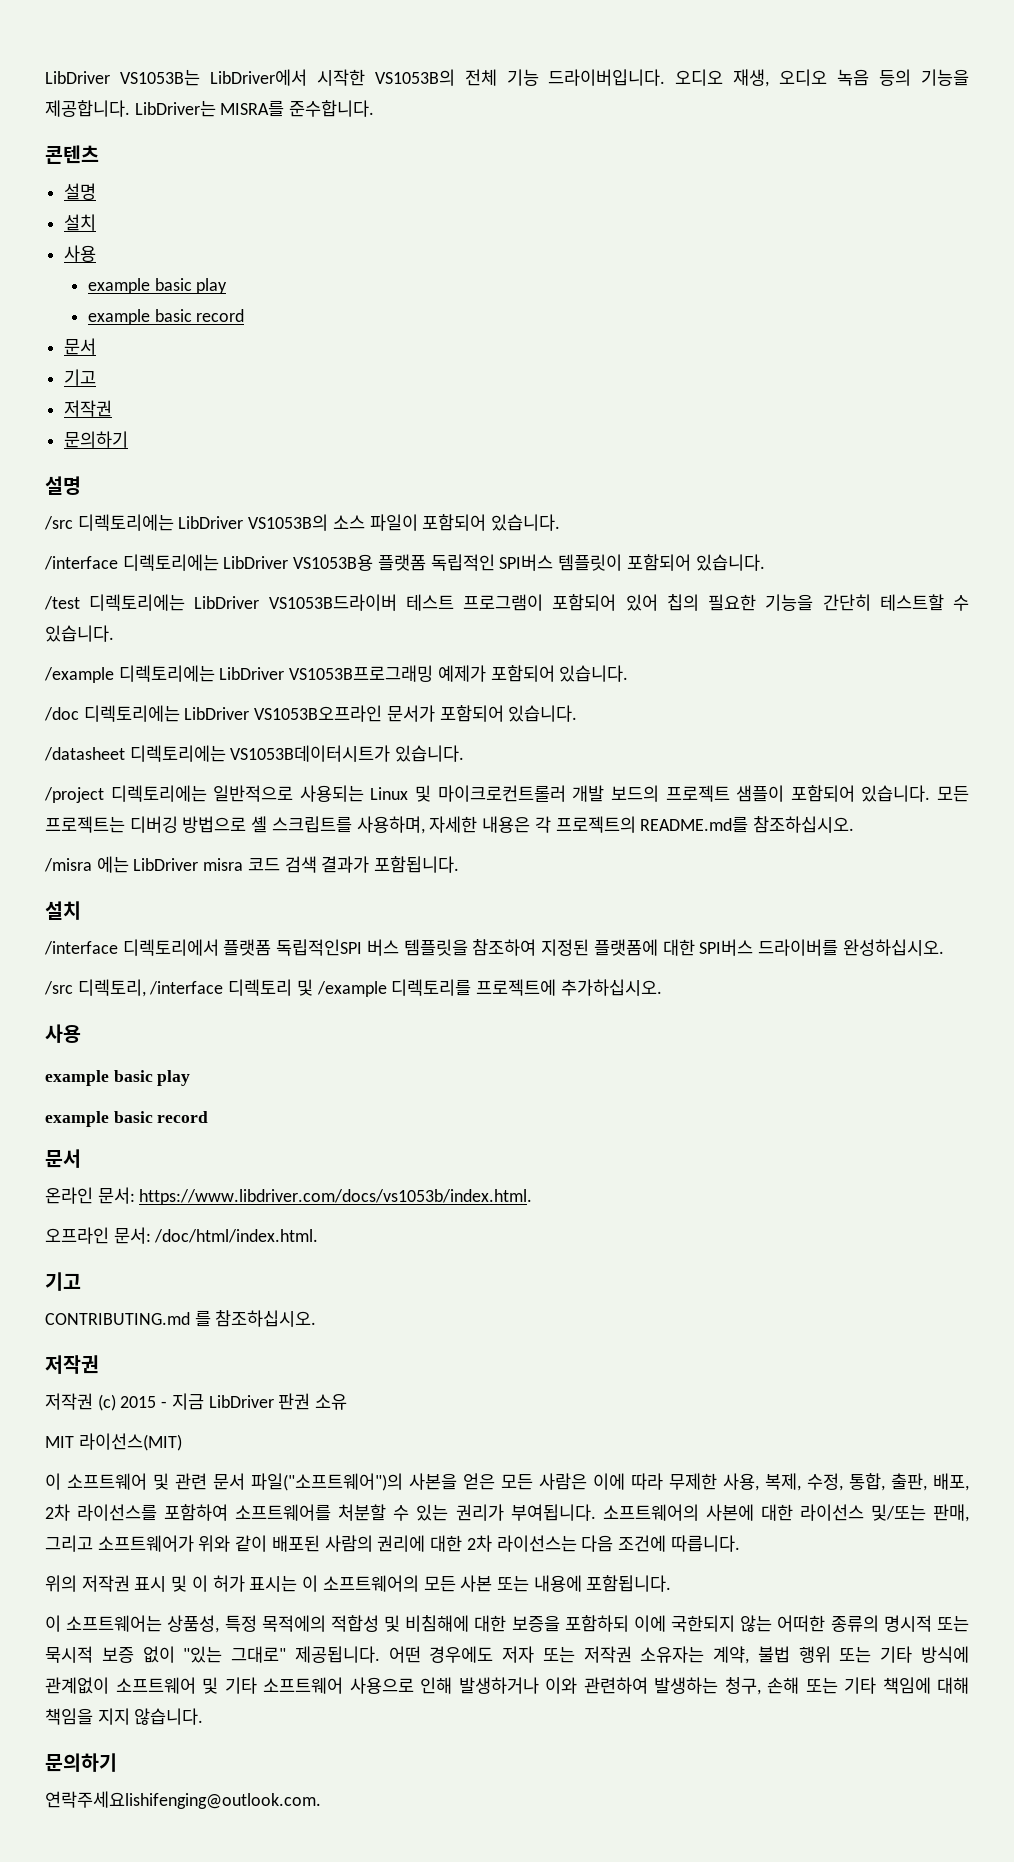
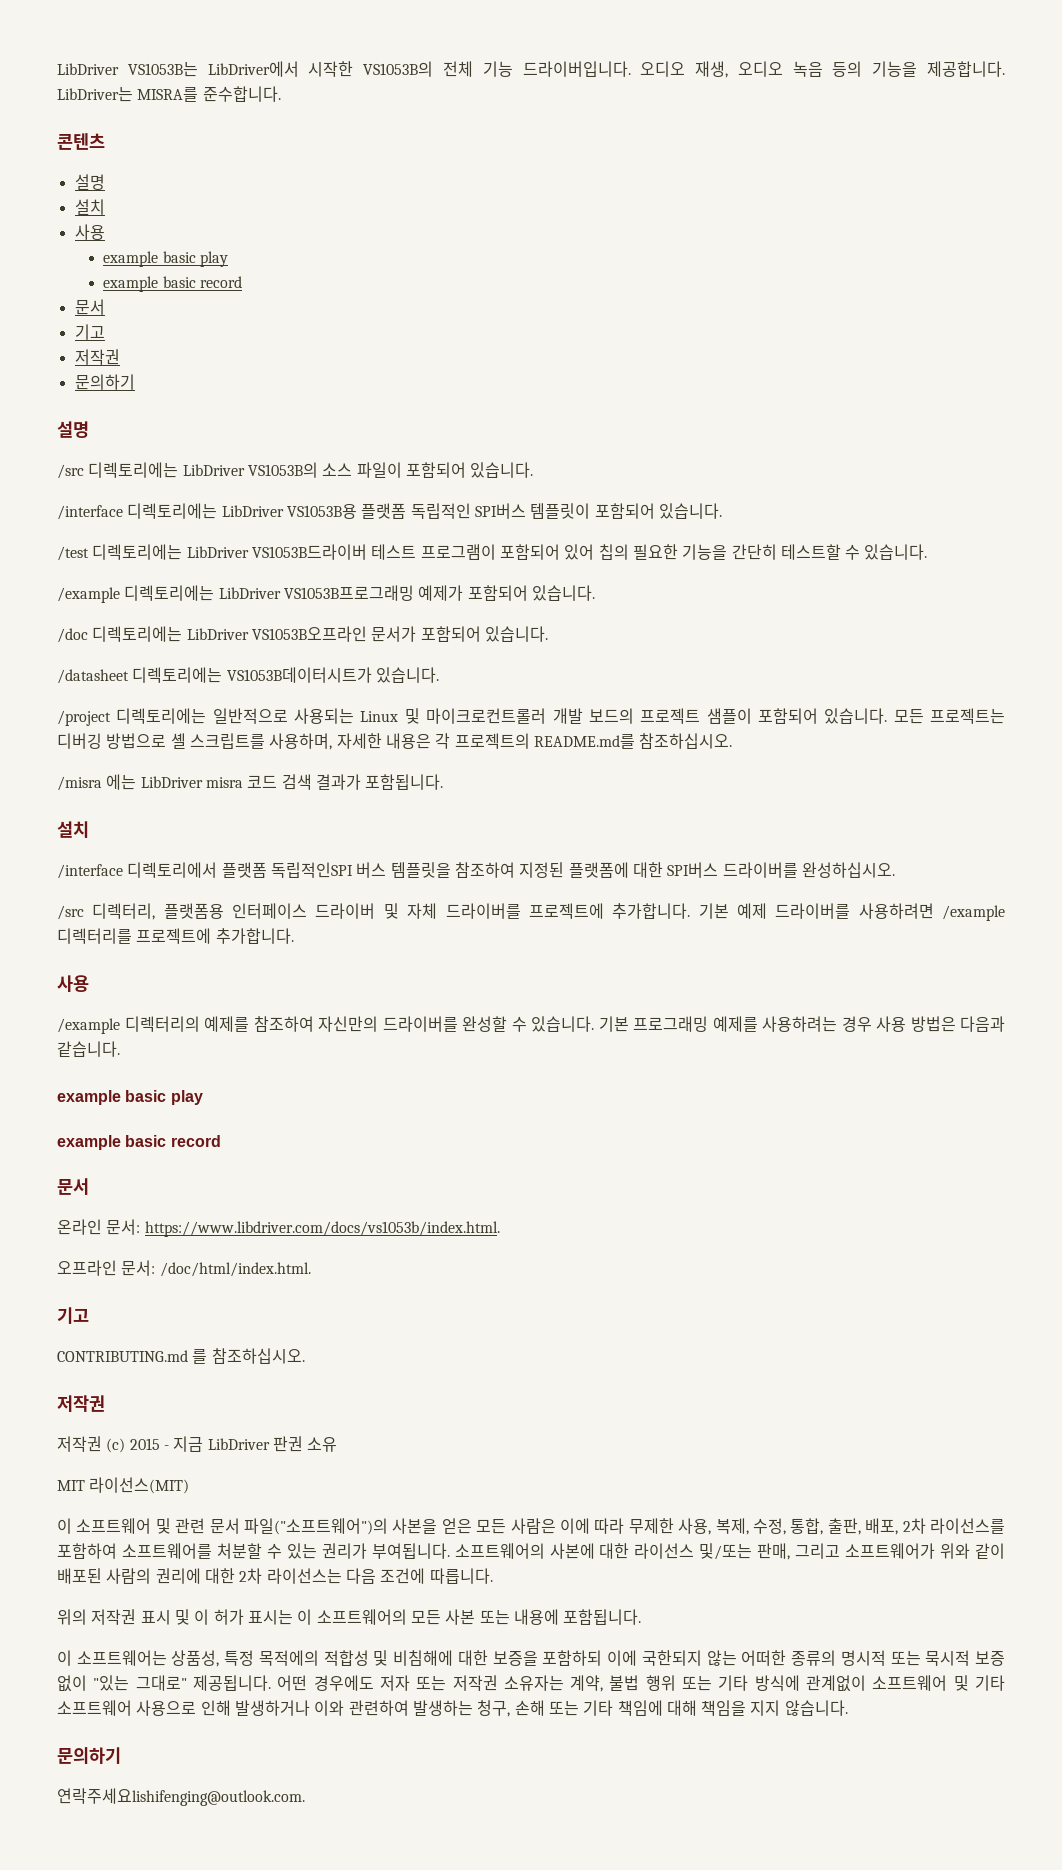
- /src 디렉토리, /interface 디렉토리 및 /example 디렉토리를 프로젝트에 추가하십시오.
+ /src 디렉터리, 플랫폼용 인터페이스 드라이버 및 자체 드라이버를 프로젝트에 추가합니다. 기본 예제 드라이버를 사용하려면 /example 디렉터리를 프로젝트에 추가합니다.
  사용
+ /example 디렉터리의 예제를 참조하여 자신만의 드라이버를 완성할 수 있습니다. 기본 프로그래밍 예제를 사용하려는 경우 사용 방법은 다음과 같습니다.

